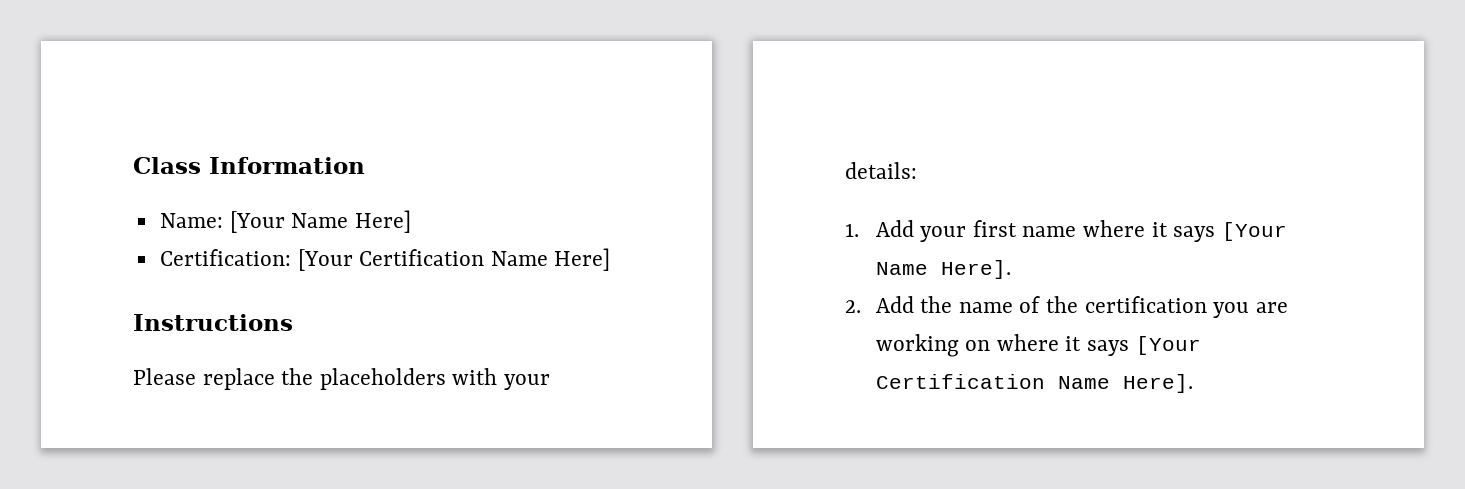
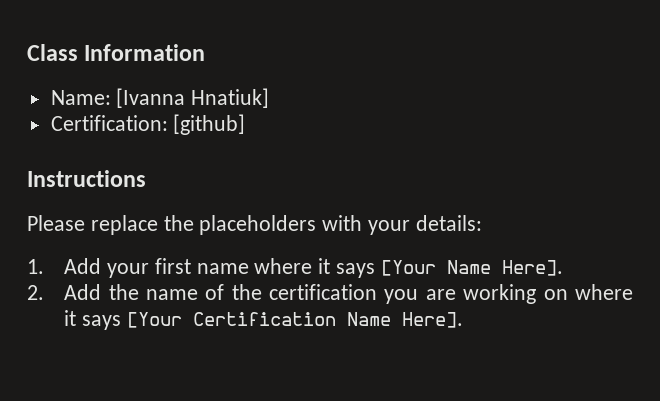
- Name: [Your Name Here]
- Certification: [Your Certification Name Here]
+ Name: [Ivanna Hnatiuk]
+ Certification: [github]

